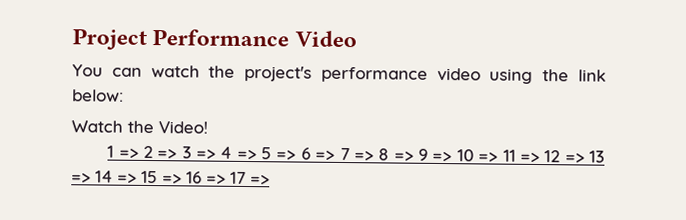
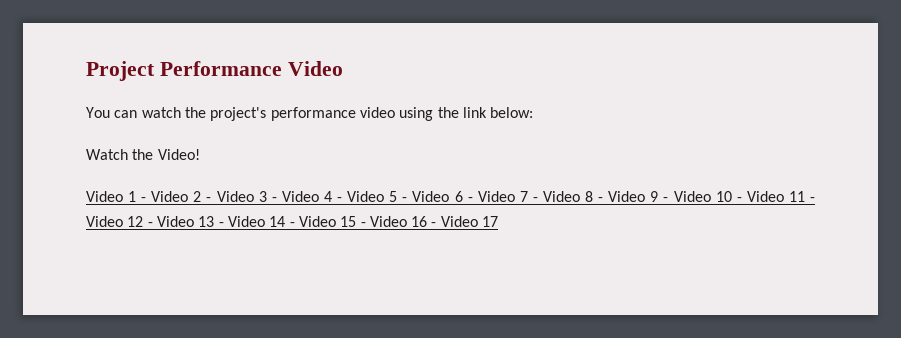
- 1 => 2 => 3 => 4 => 5 => 6 => 7 => 8 => 9 => 10 => 11 => 12 => 13 => 14 => 15 => 16 => 17 =>
+ Video 1 - Video 2 - Video 3 - Video 4 - Video 5 - Video 6 - Video 7 - Video 8 - Video 9 - Video 10 - Video 11 - Video 12 - Video 13 - Video 14 - Video 15 - Video 16 - Video 17

